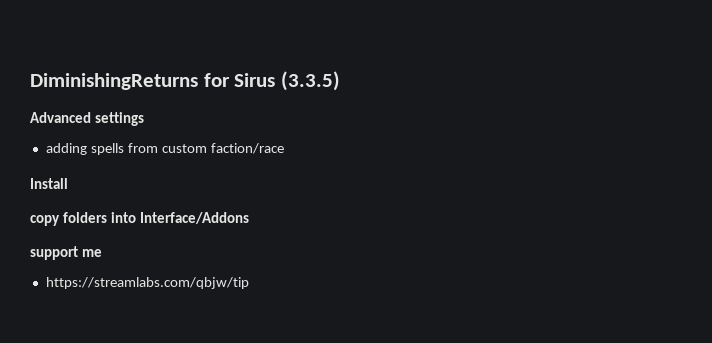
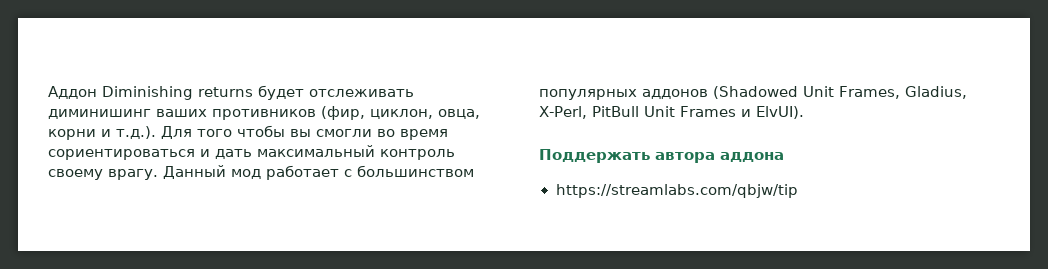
- DiminishingReturns for Sirus (3.3.5)
- Advanced settings
- adding spells from custom faction/race
- Install
- copy folders into Interface/Addons
- support me
+ Аддон Diminishing returns будет отслеживать диминишинг ваших противников (фир, циклон, овца, корни и т.д.). Для того чтобы вы смогли во время сориентироваться и дать максимальный контроль своему врагу. Данный мод работает с большинством популярных аддонов (Shadowed Unit Frames, Gladius, X-Perl, PitBull Unit Frames и ElvUI).
+ Поддержать автора аддона

